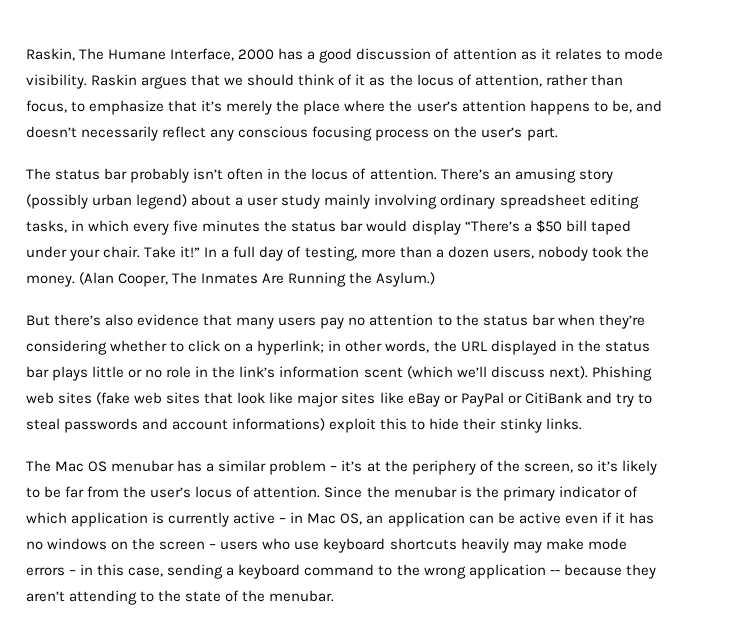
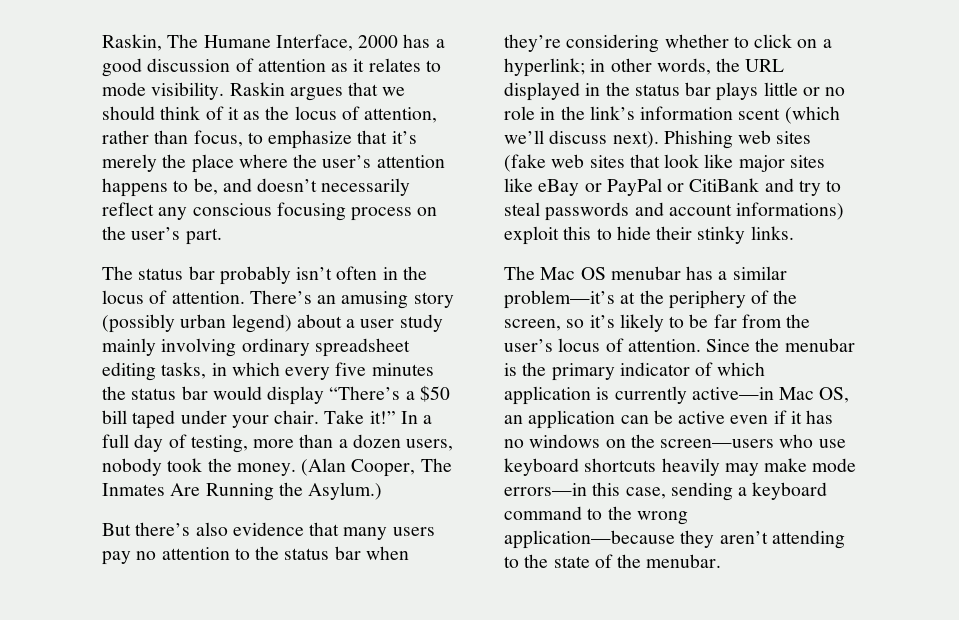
- The Mac OS menubar has a similar problem – it’s at the periphery of the screen, so it’s likely to be far from the user’s locus of attention.
+ The Mac OS menubar has a similar problem—it’s at the periphery of the screen, so it’s likely to be far from the user’s locus of attention.
- Since the menubar is the primary indicator of which application is currently active – in Mac OS, an application can be active even if it has no windows on the screen – users who use keyboard shortcuts heavily may make mode errors – in this case, sending a keyboard command to the wrong application -- because they aren’t attending to the state of the menubar.
+ Since the menubar is the primary indicator of which application is currently active—in Mac OS, an application can be active even if it has no windows on the screen—users who use keyboard shortcuts heavily may make mode errors—in this case, sending a keyboard command to the wrong application—because they aren’t attending to the state of the menubar.

